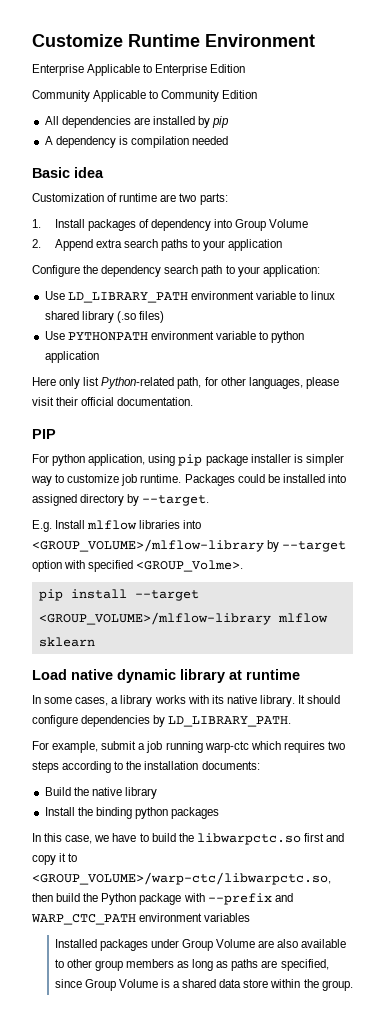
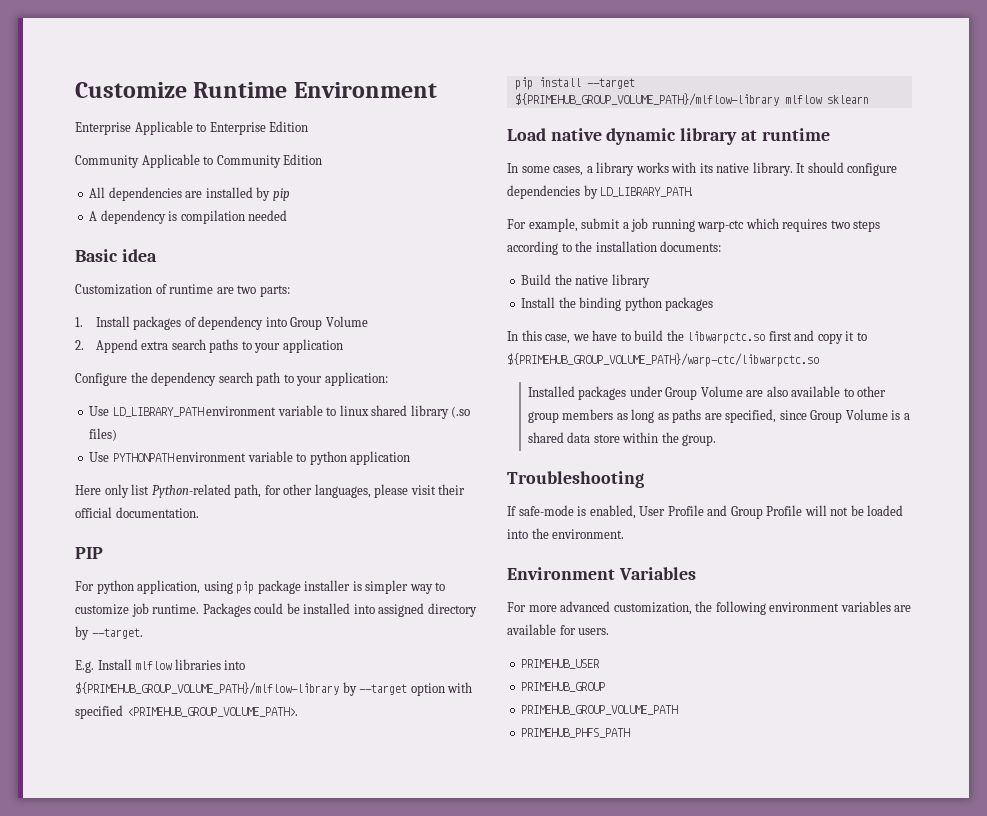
- E.g. Install mlflow libraries into <GROUP_VOLUME>/mlflow-library by --target option with specified <GROUP_Volme>.
+ E.g. Install mlflow libraries into ${PRIMEHUB_GROUP_VOLUME_PATH}/mlflow-library by --target option with specified <PRIMEHUB_GROUP_VOLUME_PATH>.
- pip install --target <GROUP_VOLUME>/mlflow-library mlflow sklearn
+ pip install --target ${PRIMEHUB_GROUP_VOLUME_PATH}/mlflow-library mlflow sklearn
- In this case, we have to build the libwarpctc.so first and copy it to <GROUP_VOLUME>/warp-ctc/libwarpctc.so, then build the Python package with --prefix and WARP_CTC_PATH environment variables
+ In this case, we have to build the libwarpctc.so first and copy it to ${PRIMEHUB_GROUP_VOLUME_PATH}/warp-ctc/libwarpctc.so
+ Troubleshooting
+ If safe-mode is enabled, User Profile and Group Profile will not be loaded into the environment.
+ Environment Variables
+ For more advanced customization, the following environment variables are available for users.
+ PRIMEHUB_USER
+ PRIMEHUB_GROUP
+ PRIMEHUB_GROUP_VOLUME_PATH
+ PRIMEHUB_PHFS_PATH

